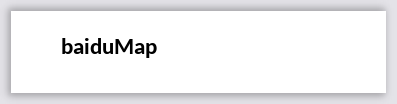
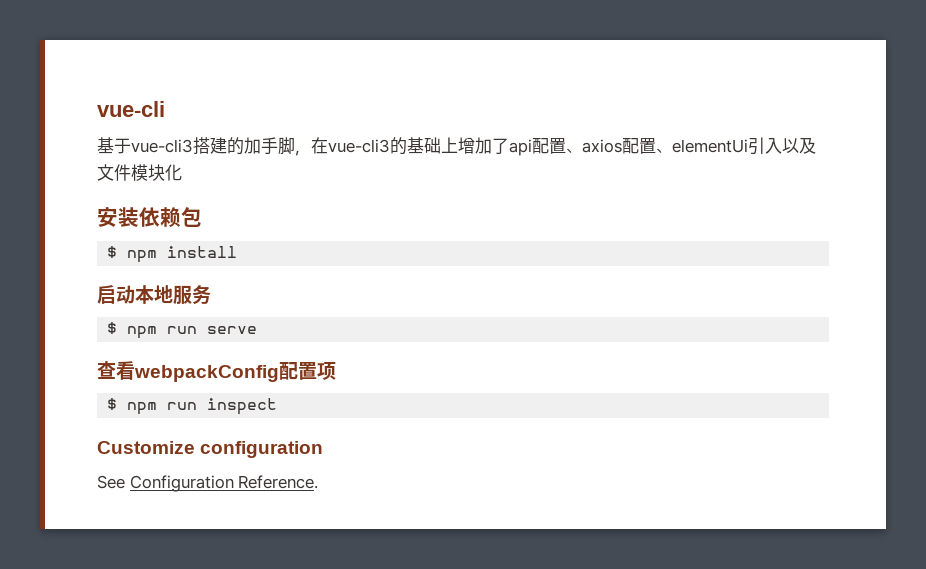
- baiduMap
+ vue-cli
+ 基于vue-cli3搭建的加手脚，在vue-cli3的基础上增加了api配置、axios配置、elementUi引入以及文件模块化
+ 安装依赖包
+ $ npm install
+ 启动本地服务
+ $ npm run serve
+ 查看webpackConfig配置项
+ $ npm run inspect
+ Customize configuration
+ See Configuration Reference.

